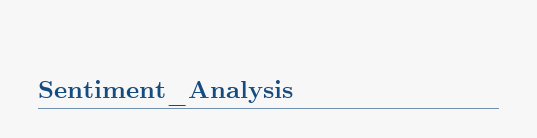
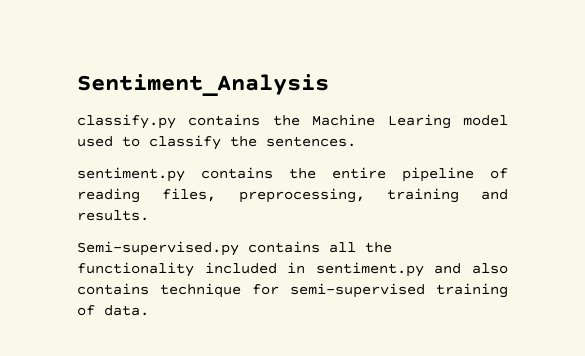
+ classify.py contains the Machine Learing model used to classify the sentences.
+ sentiment.py contains the entire pipeline of reading files, preprocessing, training and results.
+ Semi-supervised.py contains all the functionality included in sentiment.py and also contains technique for semi-supervised training of data.

